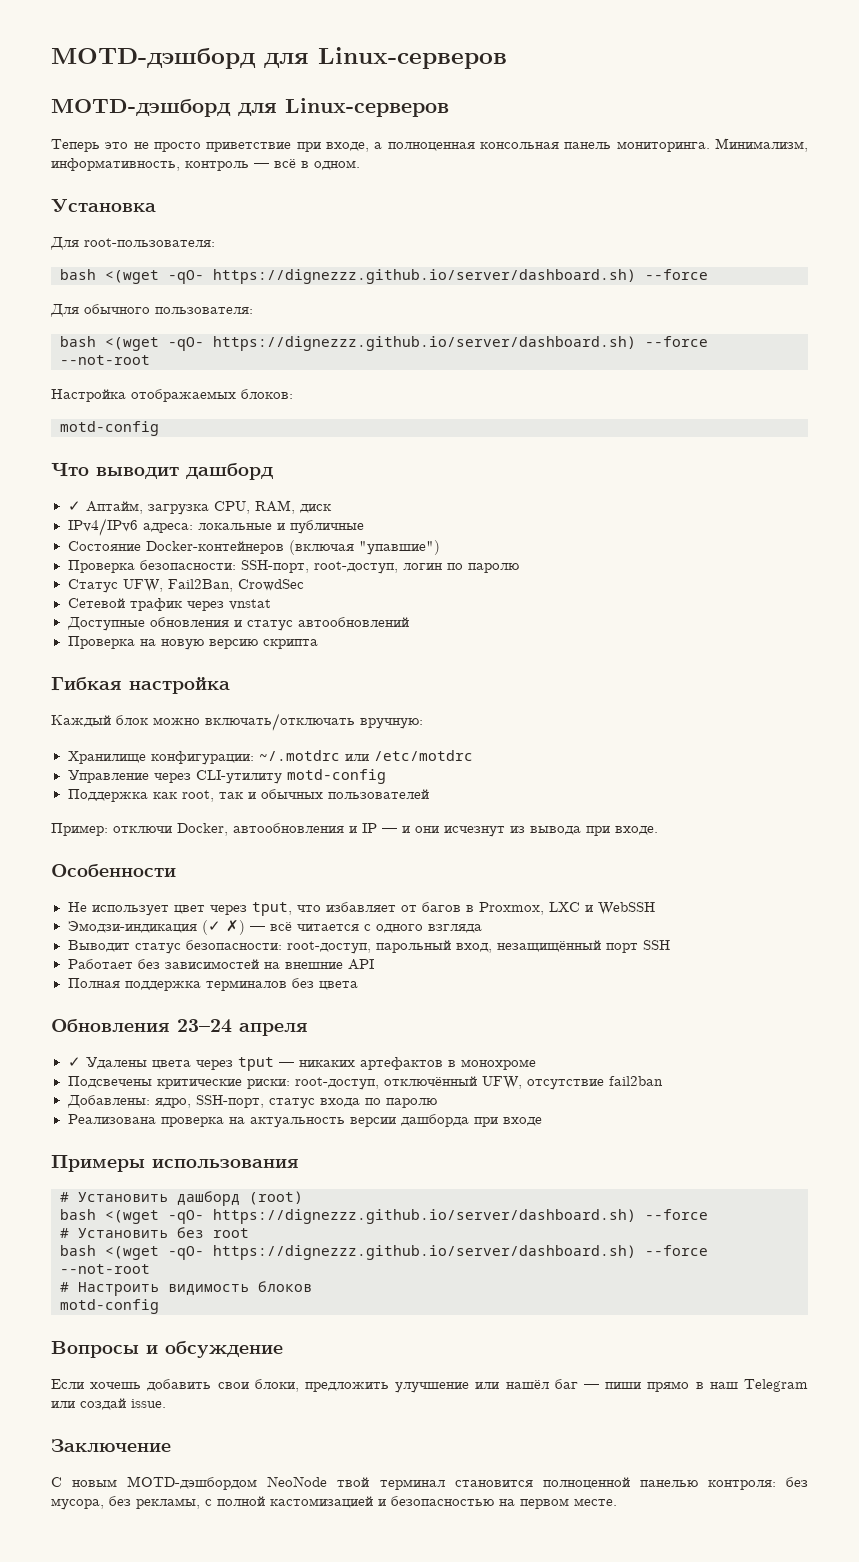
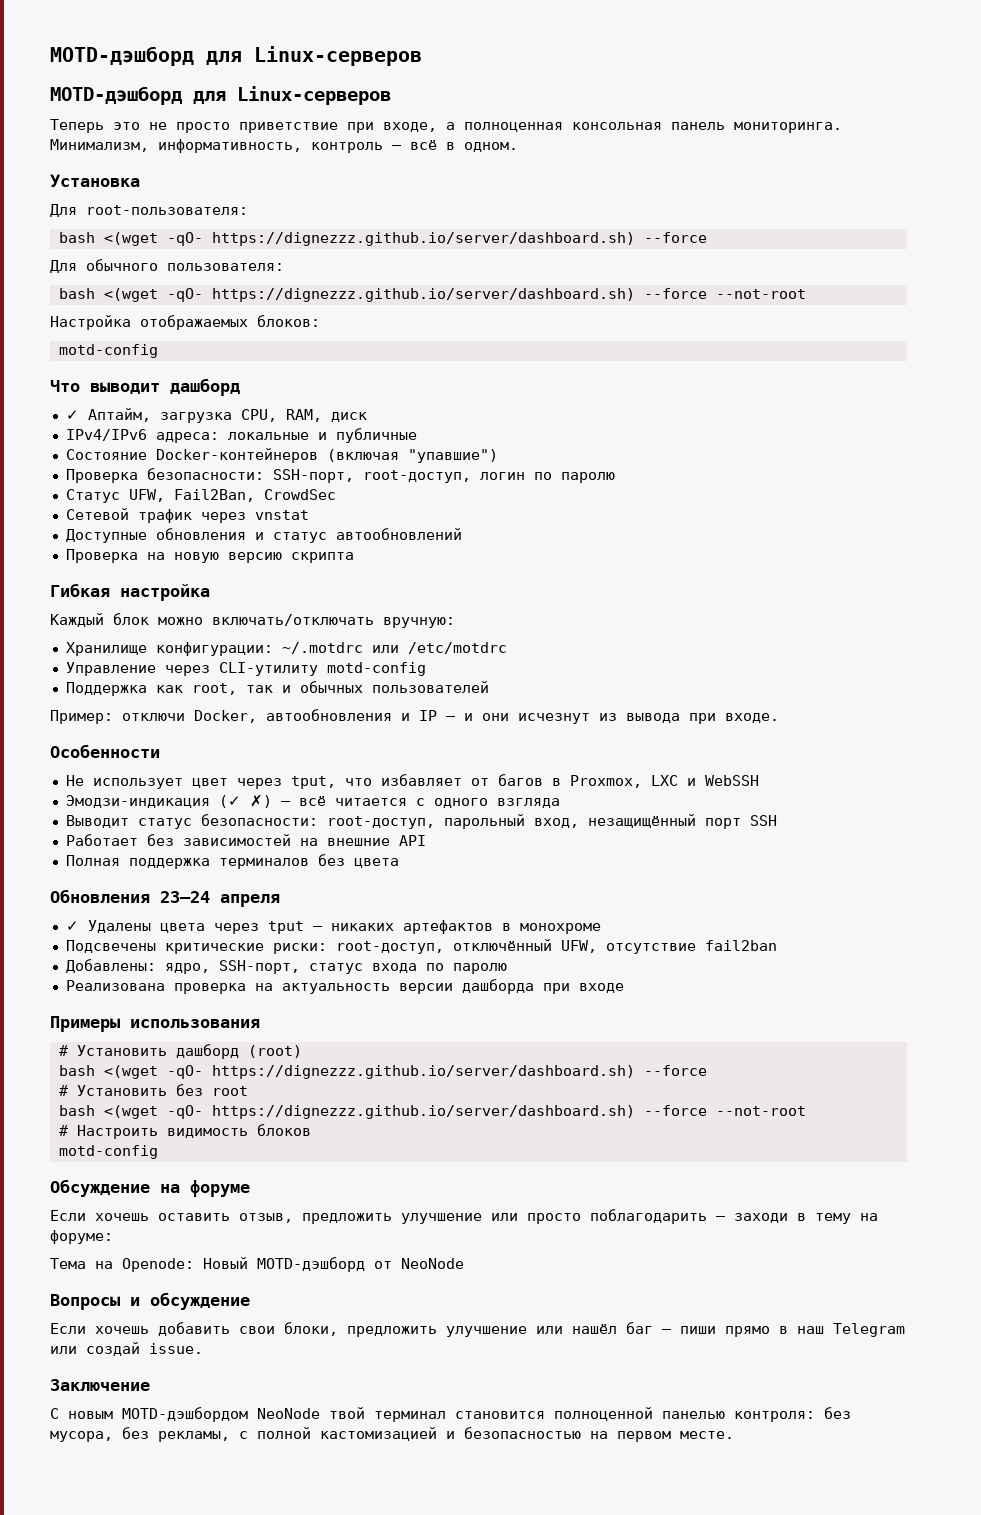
+ Обсуждение на форуме
+ Если хочешь оставить отзыв, предложить улучшение или просто поблагодарить — заходи в тему на форуме:
+ Тема на Openode: Новый MOTD-дэшборд от NeoNode

